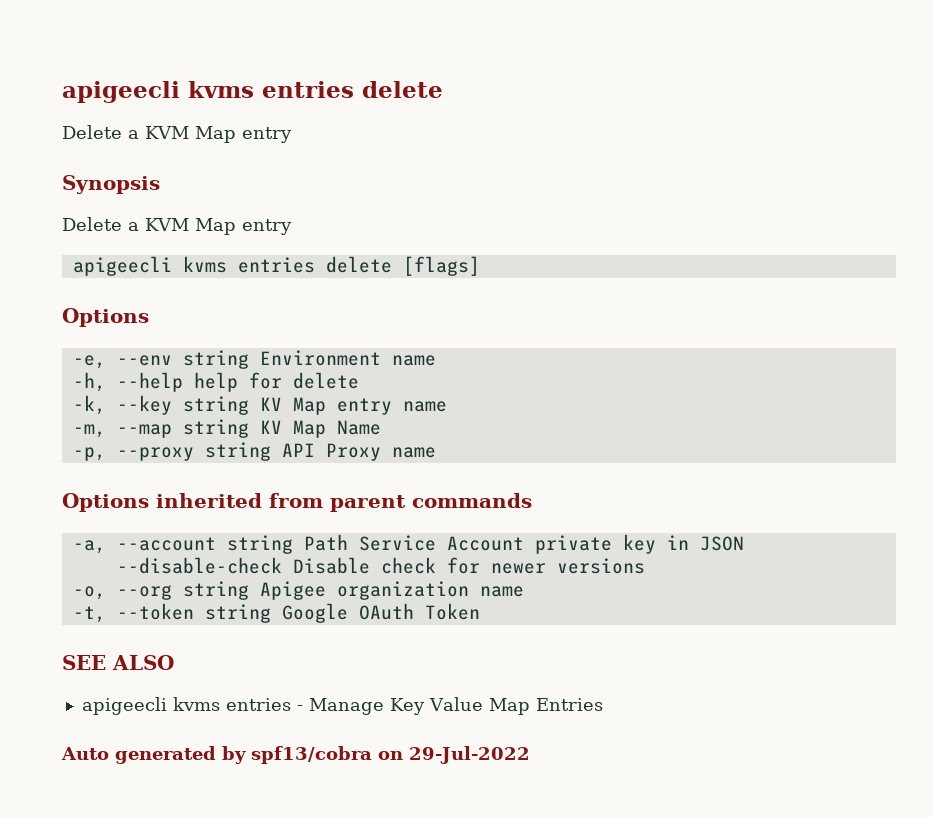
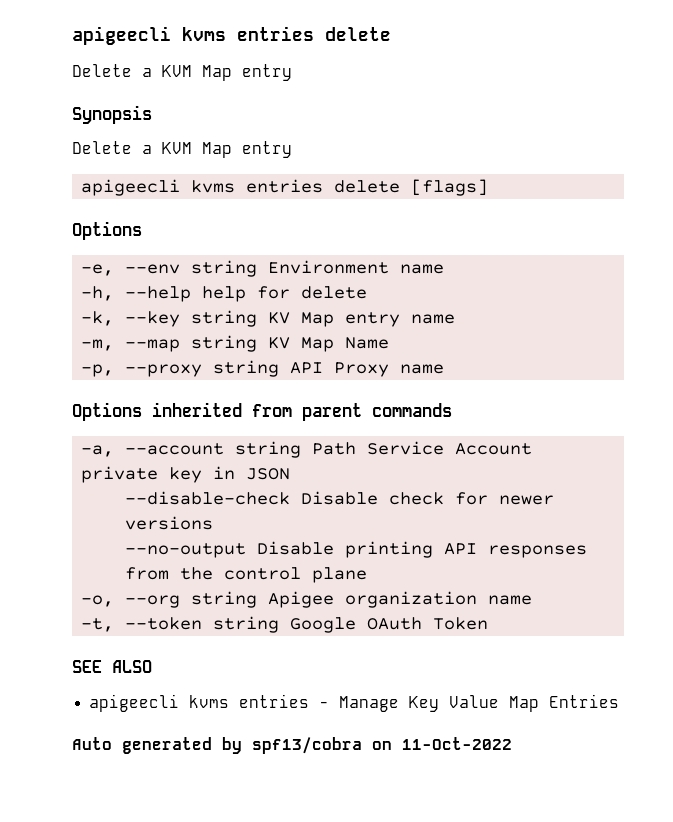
+ --no-output Disable printing API responses from the control plane
- Auto generated by spf13/cobra on 29-Jul-2022
+ Auto generated by spf13/cobra on 11-Oct-2022

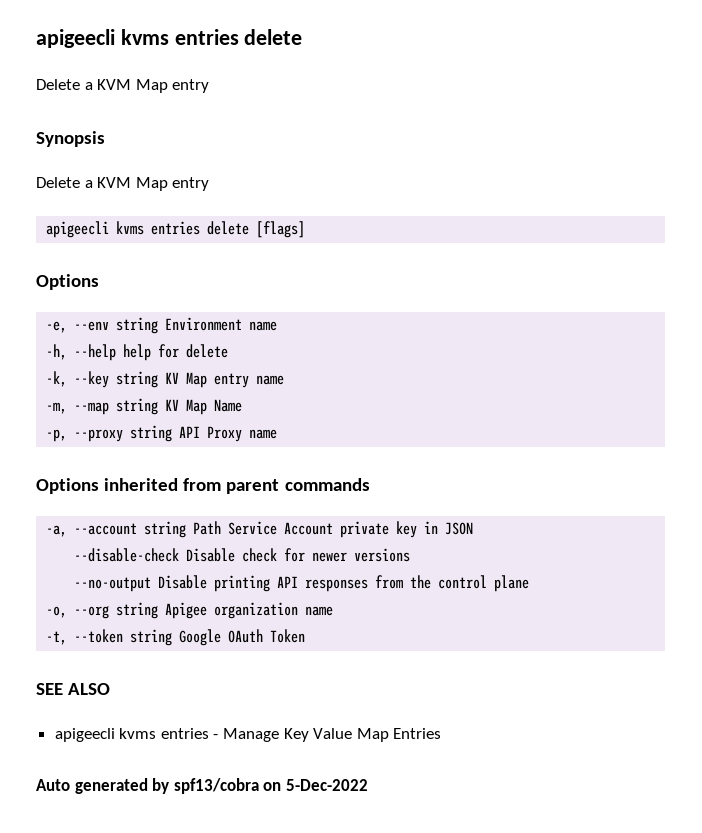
- Auto generated by spf13/cobra on 11-Oct-2022
+ Auto generated by spf13/cobra on 5-Dec-2022

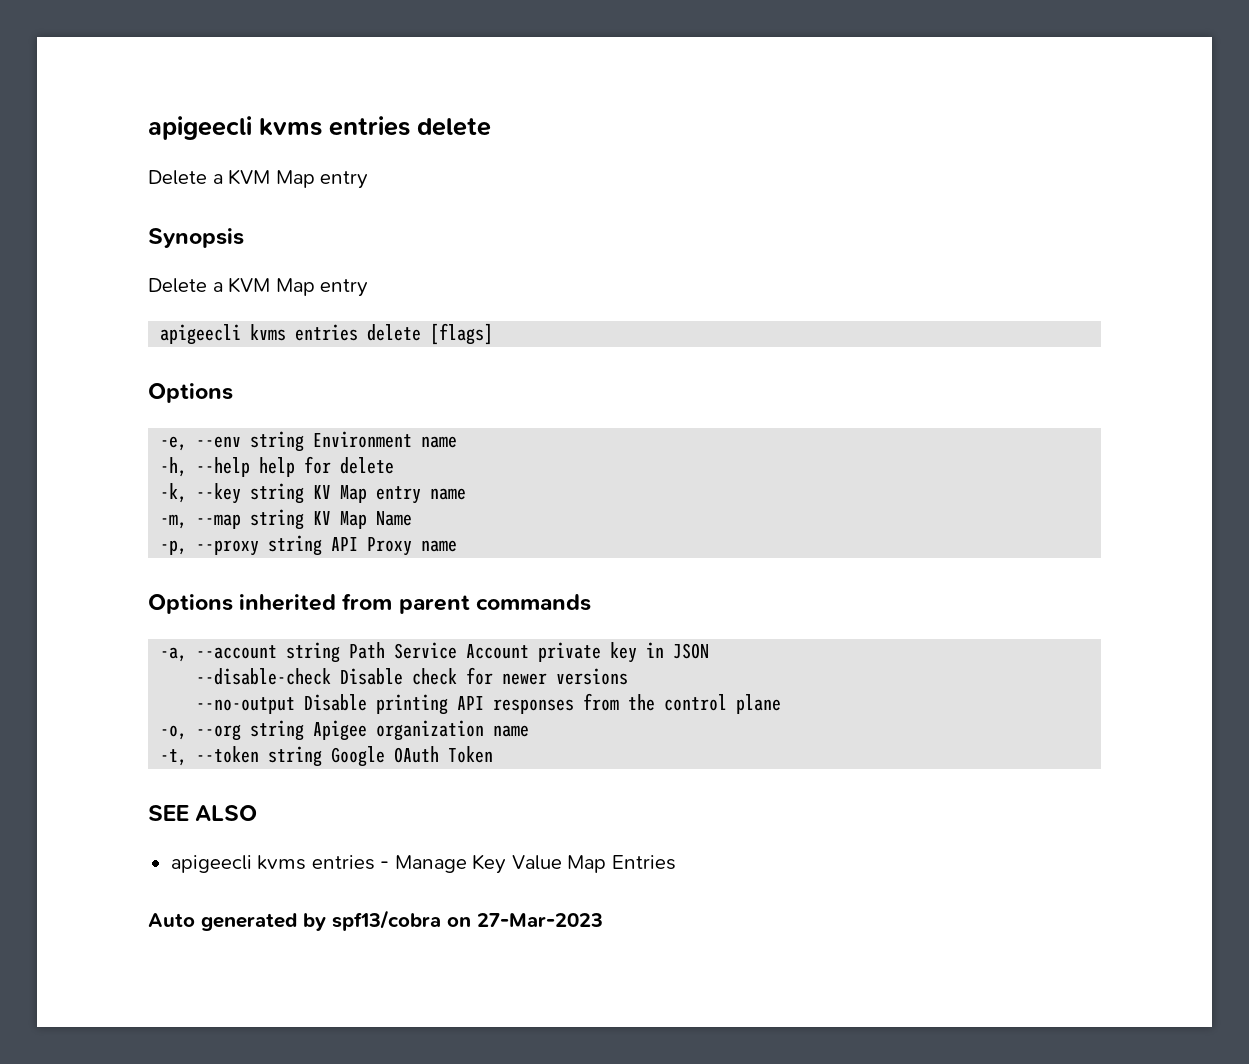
- Auto generated by spf13/cobra on 5-Dec-2022
+ Auto generated by spf13/cobra on 27-Mar-2023

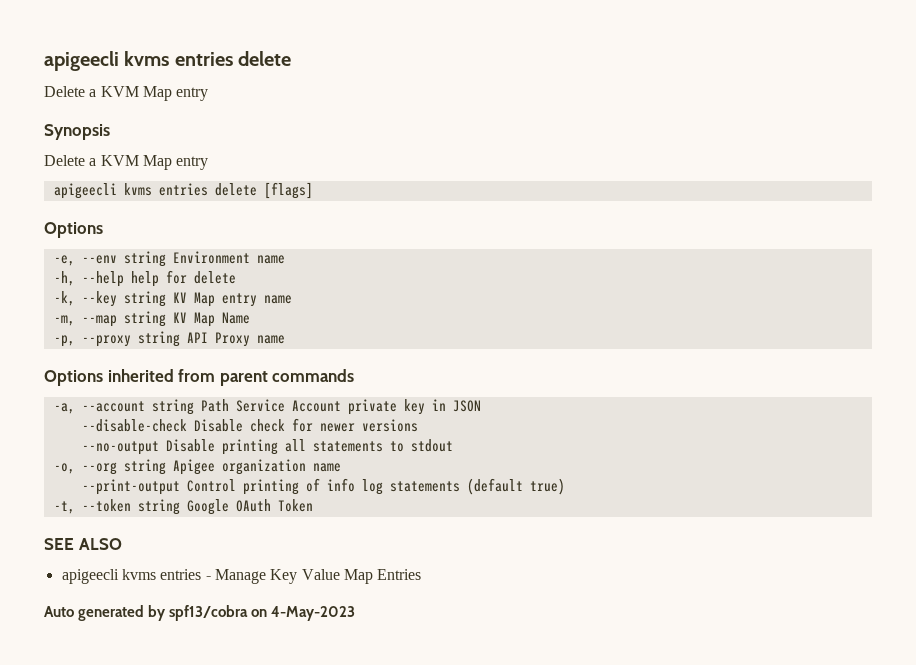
- --no-output Disable printing API responses from the control plane
+ --no-output Disable printing all statements to stdout
+ --print-output Control printing of info log statements (default true)
- Auto generated by spf13/cobra on 27-Mar-2023
+ Auto generated by spf13/cobra on 4-May-2023

